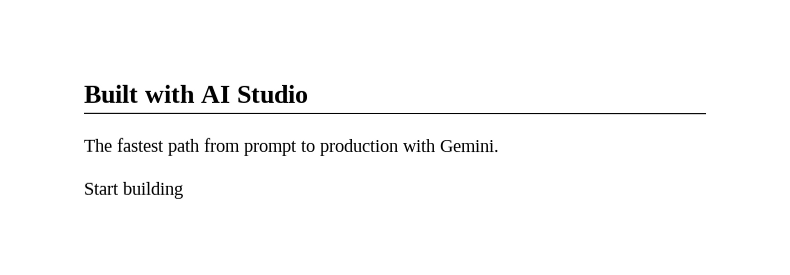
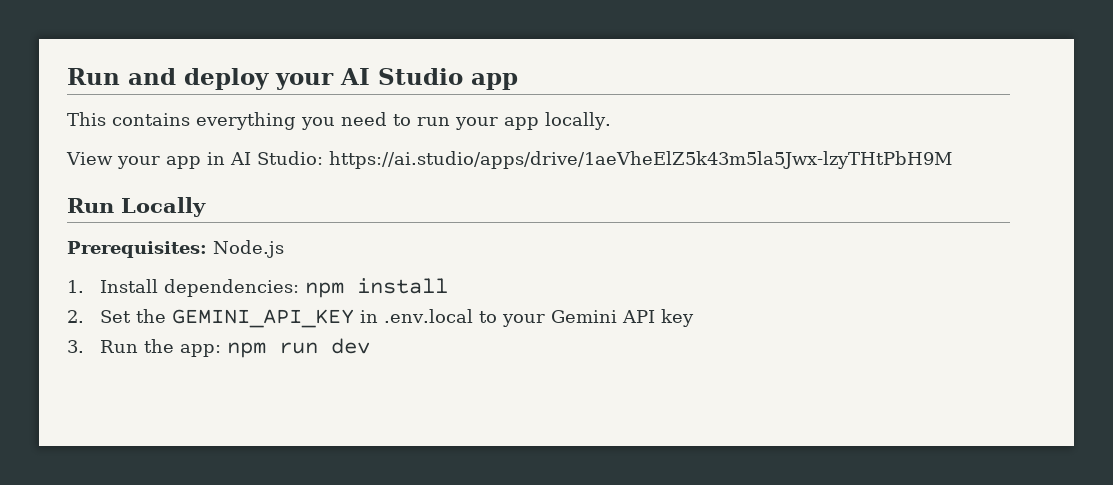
- Built with AI Studio
- The fastest path from prompt to production with Gemini.
- Start building
+ Run and deploy your AI Studio app
+ This contains everything you need to run your app locally.
+ View your app in AI Studio: https://ai.studio/apps/drive/1aeVheElZ5k43m5la5Jwx-lzyTHtPbH9M
+ Run Locally
+ Prerequisites: Node.js
+ 1. Install dependencies: npm install
+ 2. Set the GEMINI_API_KEY in .env.local to your Gemini API key
+ 3. Run the app: npm run dev

